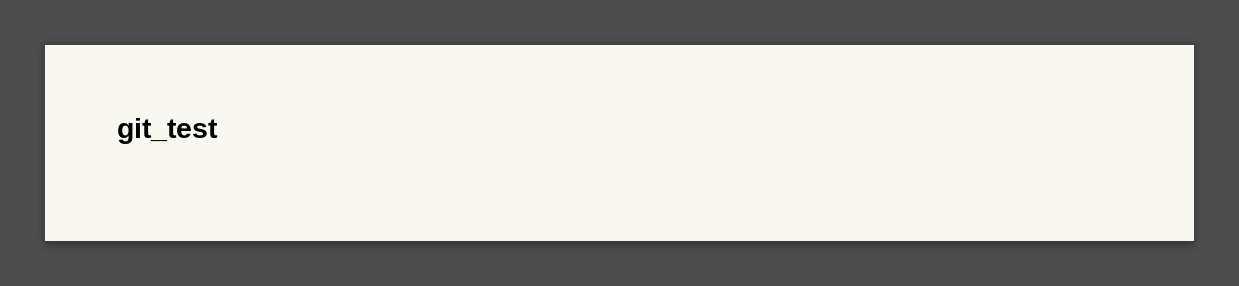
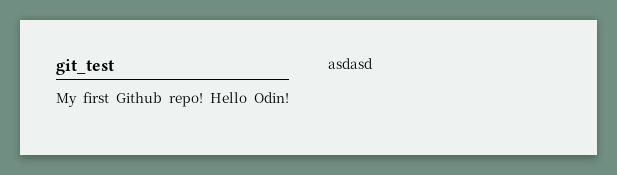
+ My first Github repo! Hello Odin! asdasd

